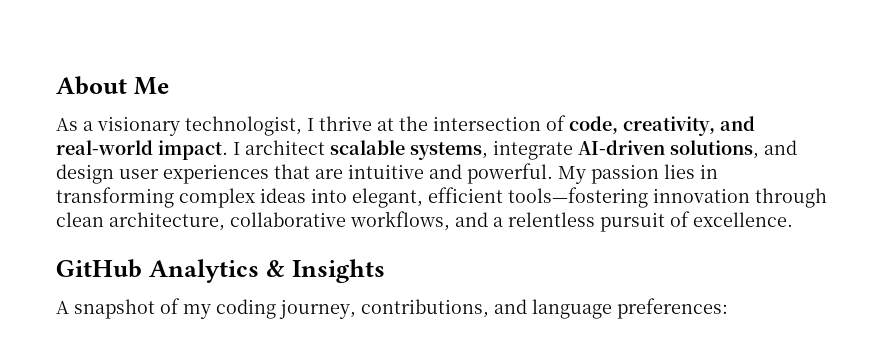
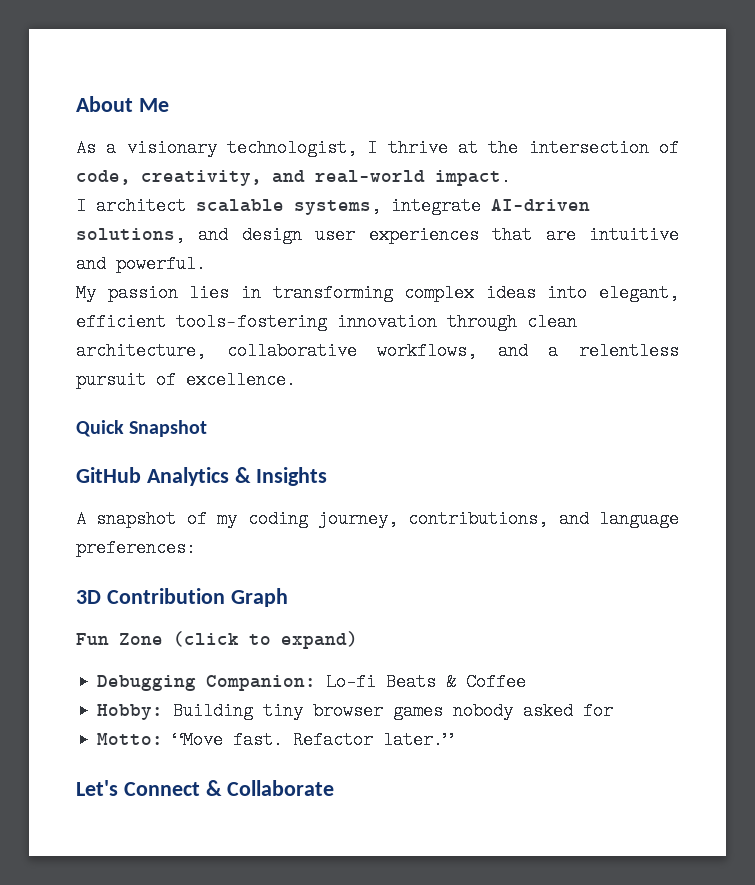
- As a visionary technologist, I thrive at the intersection of code, creativity, and real-world impact. I architect scalable systems, integrate AI-driven solutions, and design user experiences that are intuitive and powerful. My passion lies in transforming complex ideas into elegant, efficient tools—fostering innovation through clean architecture, collaborative workflows, and a relentless pursuit of excellence.
+ As a visionary technologist, I thrive at the intersection of code, creativity, and real-world impact.
+ I architect scalable systems, integrate AI-driven solutions, and design user experiences that are intuitive and powerful.
+ My passion lies in transforming complex ideas into elegant, efficient tools—fostering innovation through clean architecture, collaborative workflows, and a relentless pursuit of excellence.
+ Quick Snapshot
+ 3D Contribution Graph
+ Fun Zone (click to expand)
+ Debugging Companion: Lo-fi Beats & Coffee
+ Hobby: Building tiny browser games nobody asked for
+ Motto: “Move fast. Refactor later.”
+ Let's Connect & Collaborate

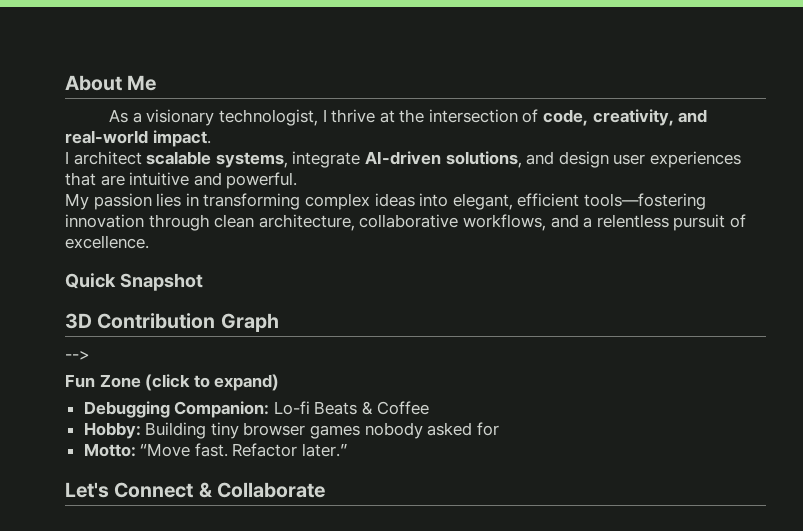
- GitHub Analytics & Insights
- A snapshot of my coding journey, contributions, and language preferences:
+ -->

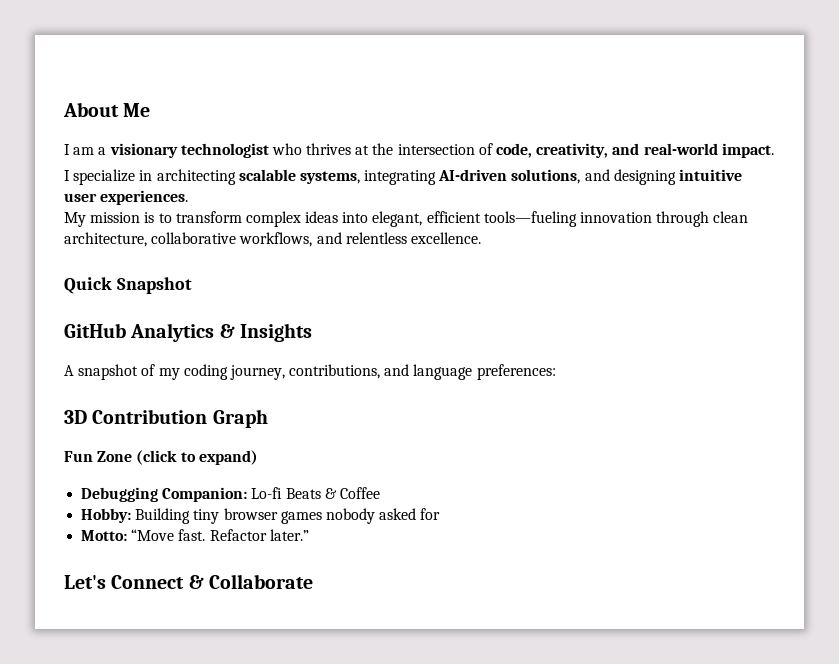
- As a visionary technologist, I thrive at the intersection of code, creativity, and real-world impact.
+ I am a visionary technologist who thrives at the intersection of code, creativity, and real-world impact.
- I architect scalable systems, integrate AI-driven solutions, and design user experiences that are intuitive and powerful.
- My passion lies in transforming complex ideas into elegant, efficient tools—fostering innovation through clean architecture, collaborative workflows, and a relentless pursuit of excellence.
+ I specialize in architecting scalable systems, integrating AI-driven solutions, and designing intuitive user experiences.
+ My mission is to transform complex ideas into elegant, efficient tools—fueling innovation through clean architecture, collaborative workflows, and relentless excellence.
+ GitHub Analytics & Insights
+ A snapshot of my coding journey, contributions, and language preferences:
- -->

